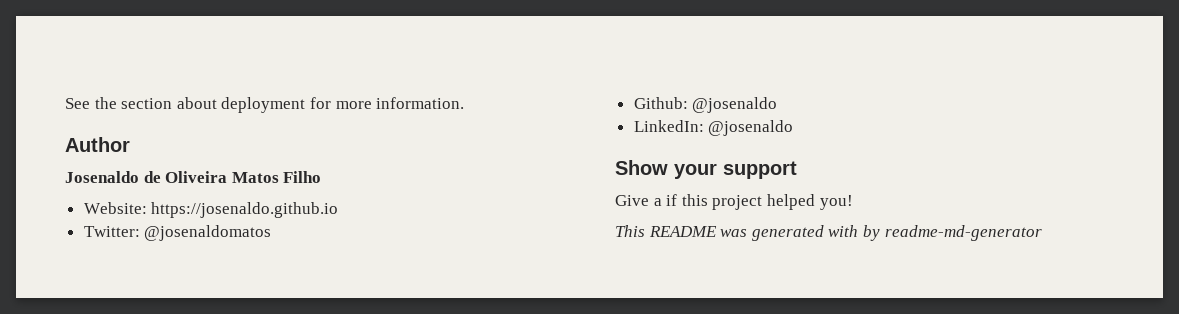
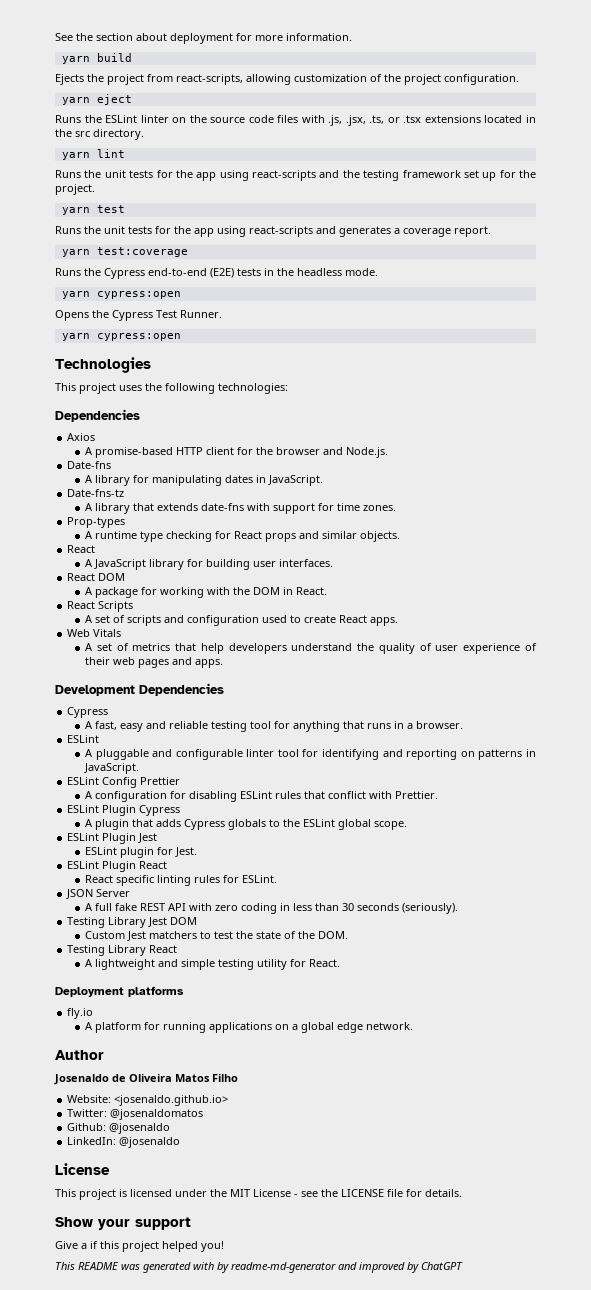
+ yarn build
+ Ejects the project from react-scripts, allowing customization of the project configuration.
+ yarn eject
+ Runs the ESLint linter on the source code files with .js, .jsx, .ts, or .tsx extensions located in the src directory.
+ yarn lint
+ Runs the unit tests for the app using react-scripts and the testing framework set up for the project.
+ yarn test
+ Runs the unit tests for the app using react-scripts and generates a coverage report.
+ yarn test:coverage
+ Runs the Cypress end-to-end (E2E) tests in the headless mode.
+ yarn cypress:open
+ Opens the Cypress Test Runner.
+ yarn cypress:open
+ Technologies
+ This project uses the following technologies:
+ Dependencies
+ Axios
+ A promise-based HTTP client for the browser and Node.js.
+ Date-fns
+ A library for manipulating dates in JavaScript.
+ Date-fns-tz
+ A library that extends date-fns with support for time zones.
+ Prop-types
+ A runtime type checking for React props and similar objects.
+ React
+ A JavaScript library for building user interfaces.
+ React DOM
+ A package for working with the DOM in React.
+ React Scripts
+ A set of scripts and configuration used to create React apps.
+ Web Vitals
+ A set of metrics that help developers understand the quality of user experience of their web pages and apps.
+ Development Dependencies
+ Cypress
+ A fast, easy and reliable testing tool for anything that runs in a browser.
+ ESLint
+ A pluggable and configurable linter tool for identifying and reporting on patterns in JavaScript.
+ ESLint Config Prettier
+ A configuration for disabling ESLint rules that conflict with Prettier.
+ ESLint Plugin Cypress
+ A plugin that adds Cypress globals to the ESLint global scope.
+ ESLint Plugin Jest
+ ESLint plugin for Jest.
+ ESLint Plugin React
+ React specific linting rules for ESLint.
+ JSON Server
+ A full fake REST API with zero coding in less than 30 seconds (seriously).
+ Testing Library Jest DOM
+ Custom Jest matchers to test the state of the DOM.
+ Testing Library React
+ A lightweight and simple testing utility for React.
+ Deployment platforms
+ fly.io
+ A platform for running applications on a global edge network.
- Website: https://josenaldo.github.io
+ Website: <josenaldo.github.io>
  LinkedIn: @josenaldo
+ License
+ This project is licensed under the MIT License - see the LICENSE file for details.
- This README was generated with by readme-md-generator
+ This README was generated with by readme-md-generator and improved by ChatGPT

